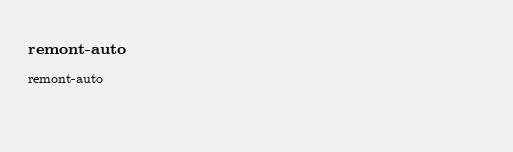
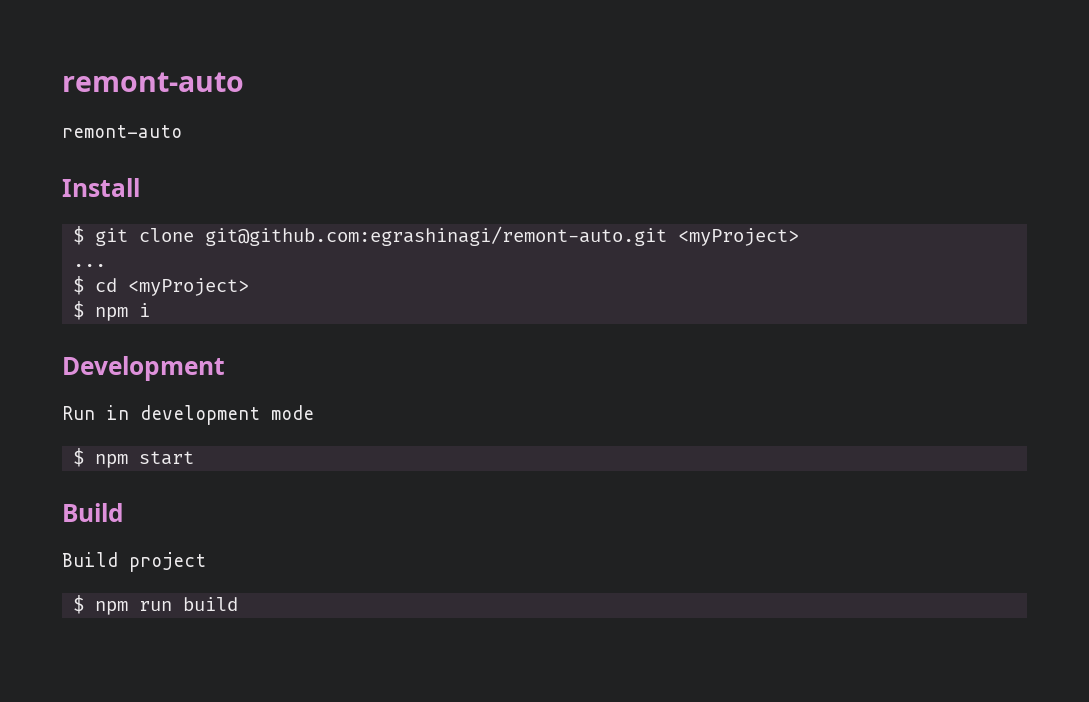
+ Install
+ $ git clone git@github.com:egrashinagi/remont-auto.git <myProject>
+ ...
+ $ cd <myProject>
+ $ npm i
+ Development
+ Run in development mode
+ $ npm start
+ Build
+ Build project
+ $ npm run build

